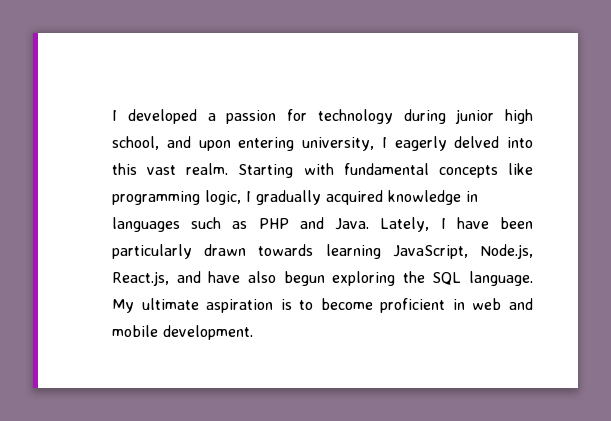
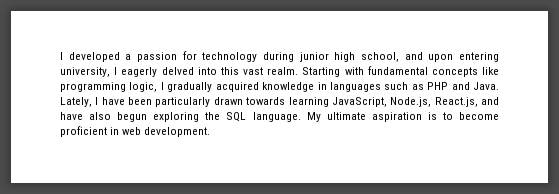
- My ultimate aspiration is to become proficient in web and mobile development.
+ My ultimate aspiration is to become proficient in web development.

